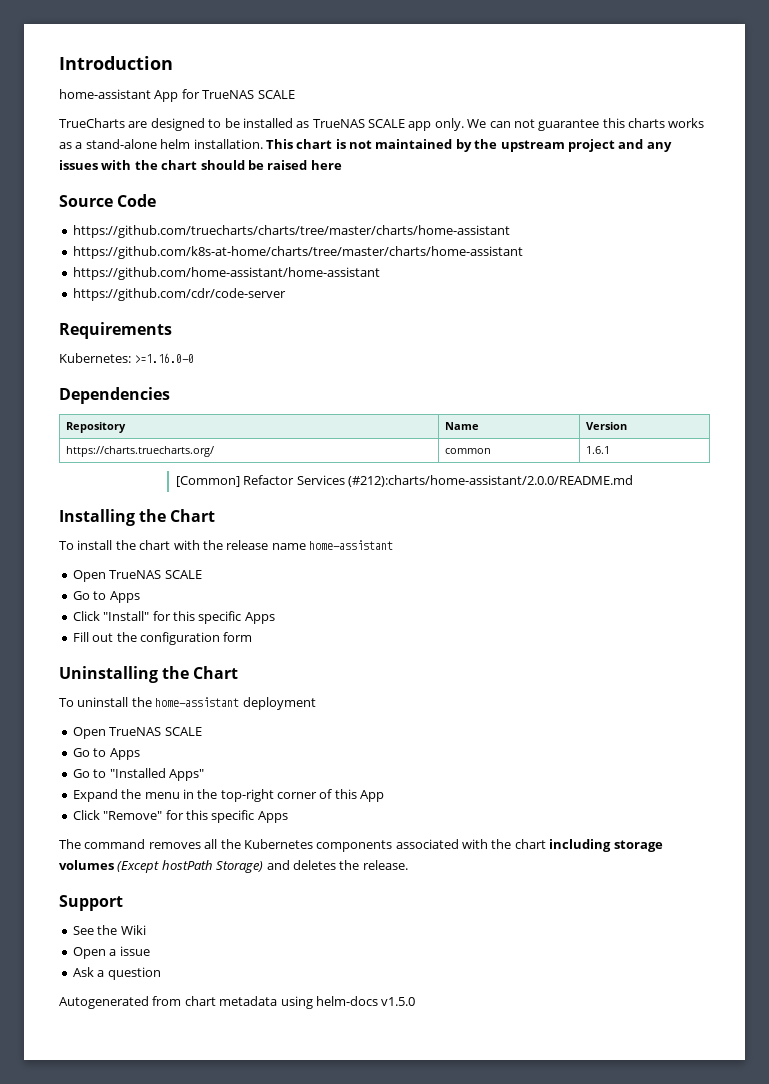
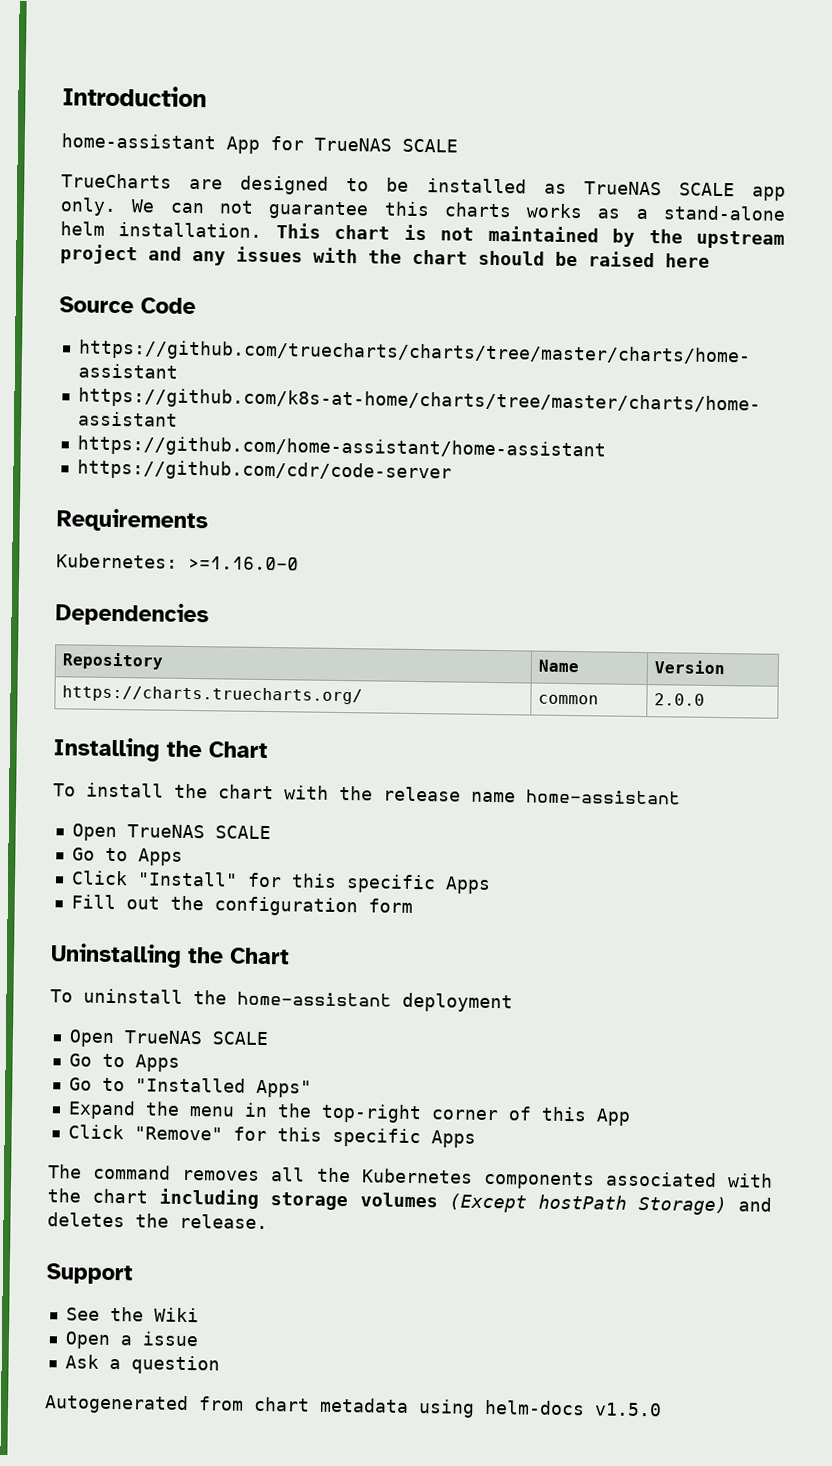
- https://charts.truecharts.org/ | common | 1.6.1
- [Common] Refactor Services (#212):charts/home-assistant/2.0.0/README.md
+ https://charts.truecharts.org/ | common | 2.0.0

